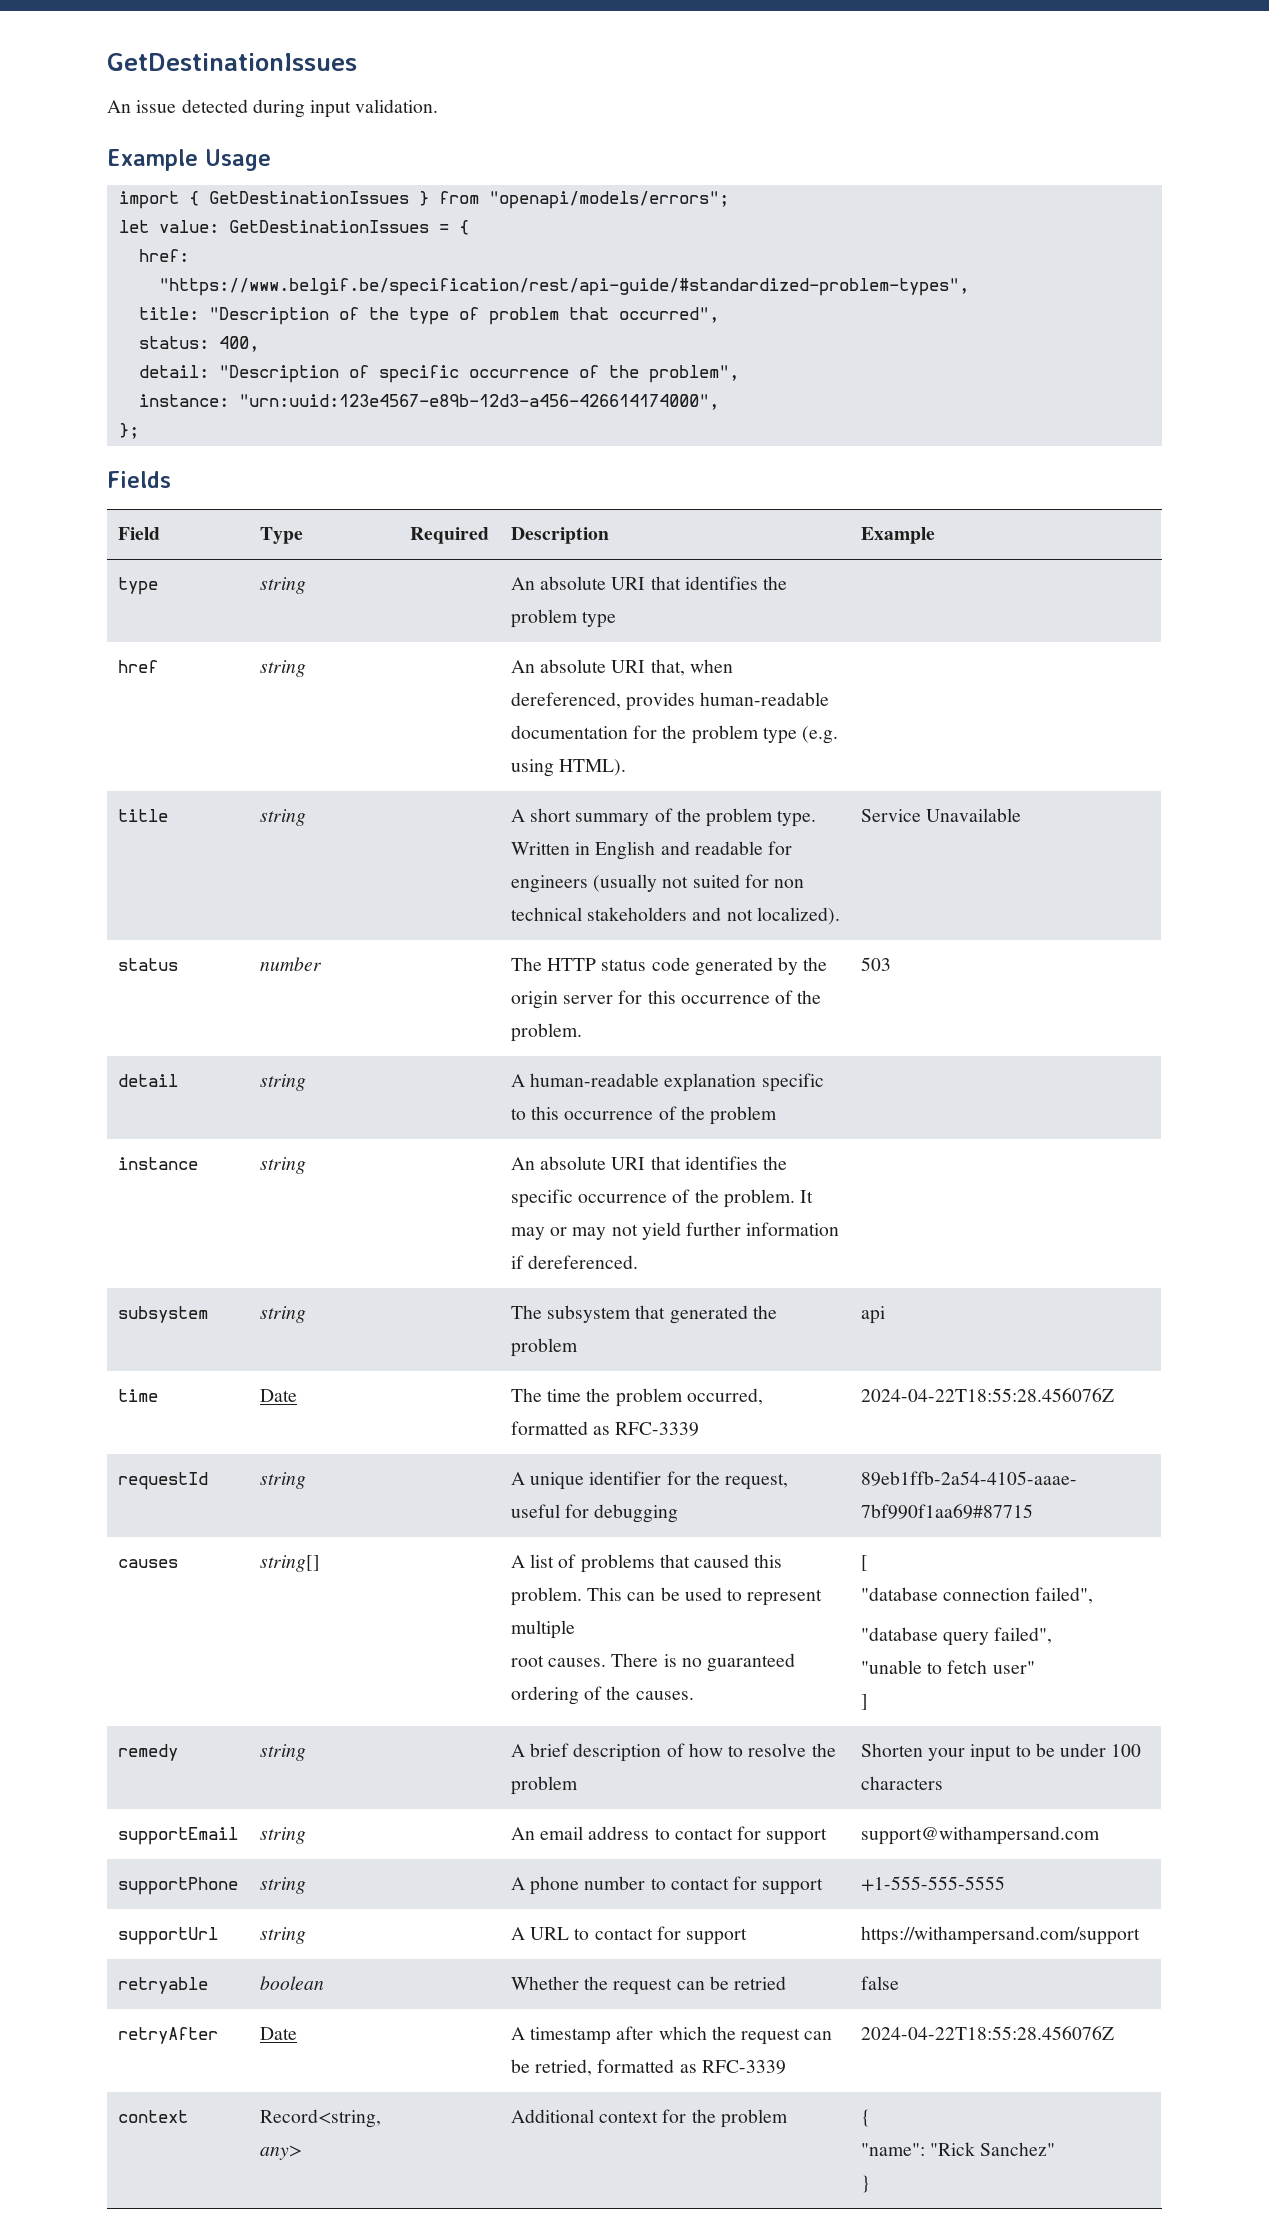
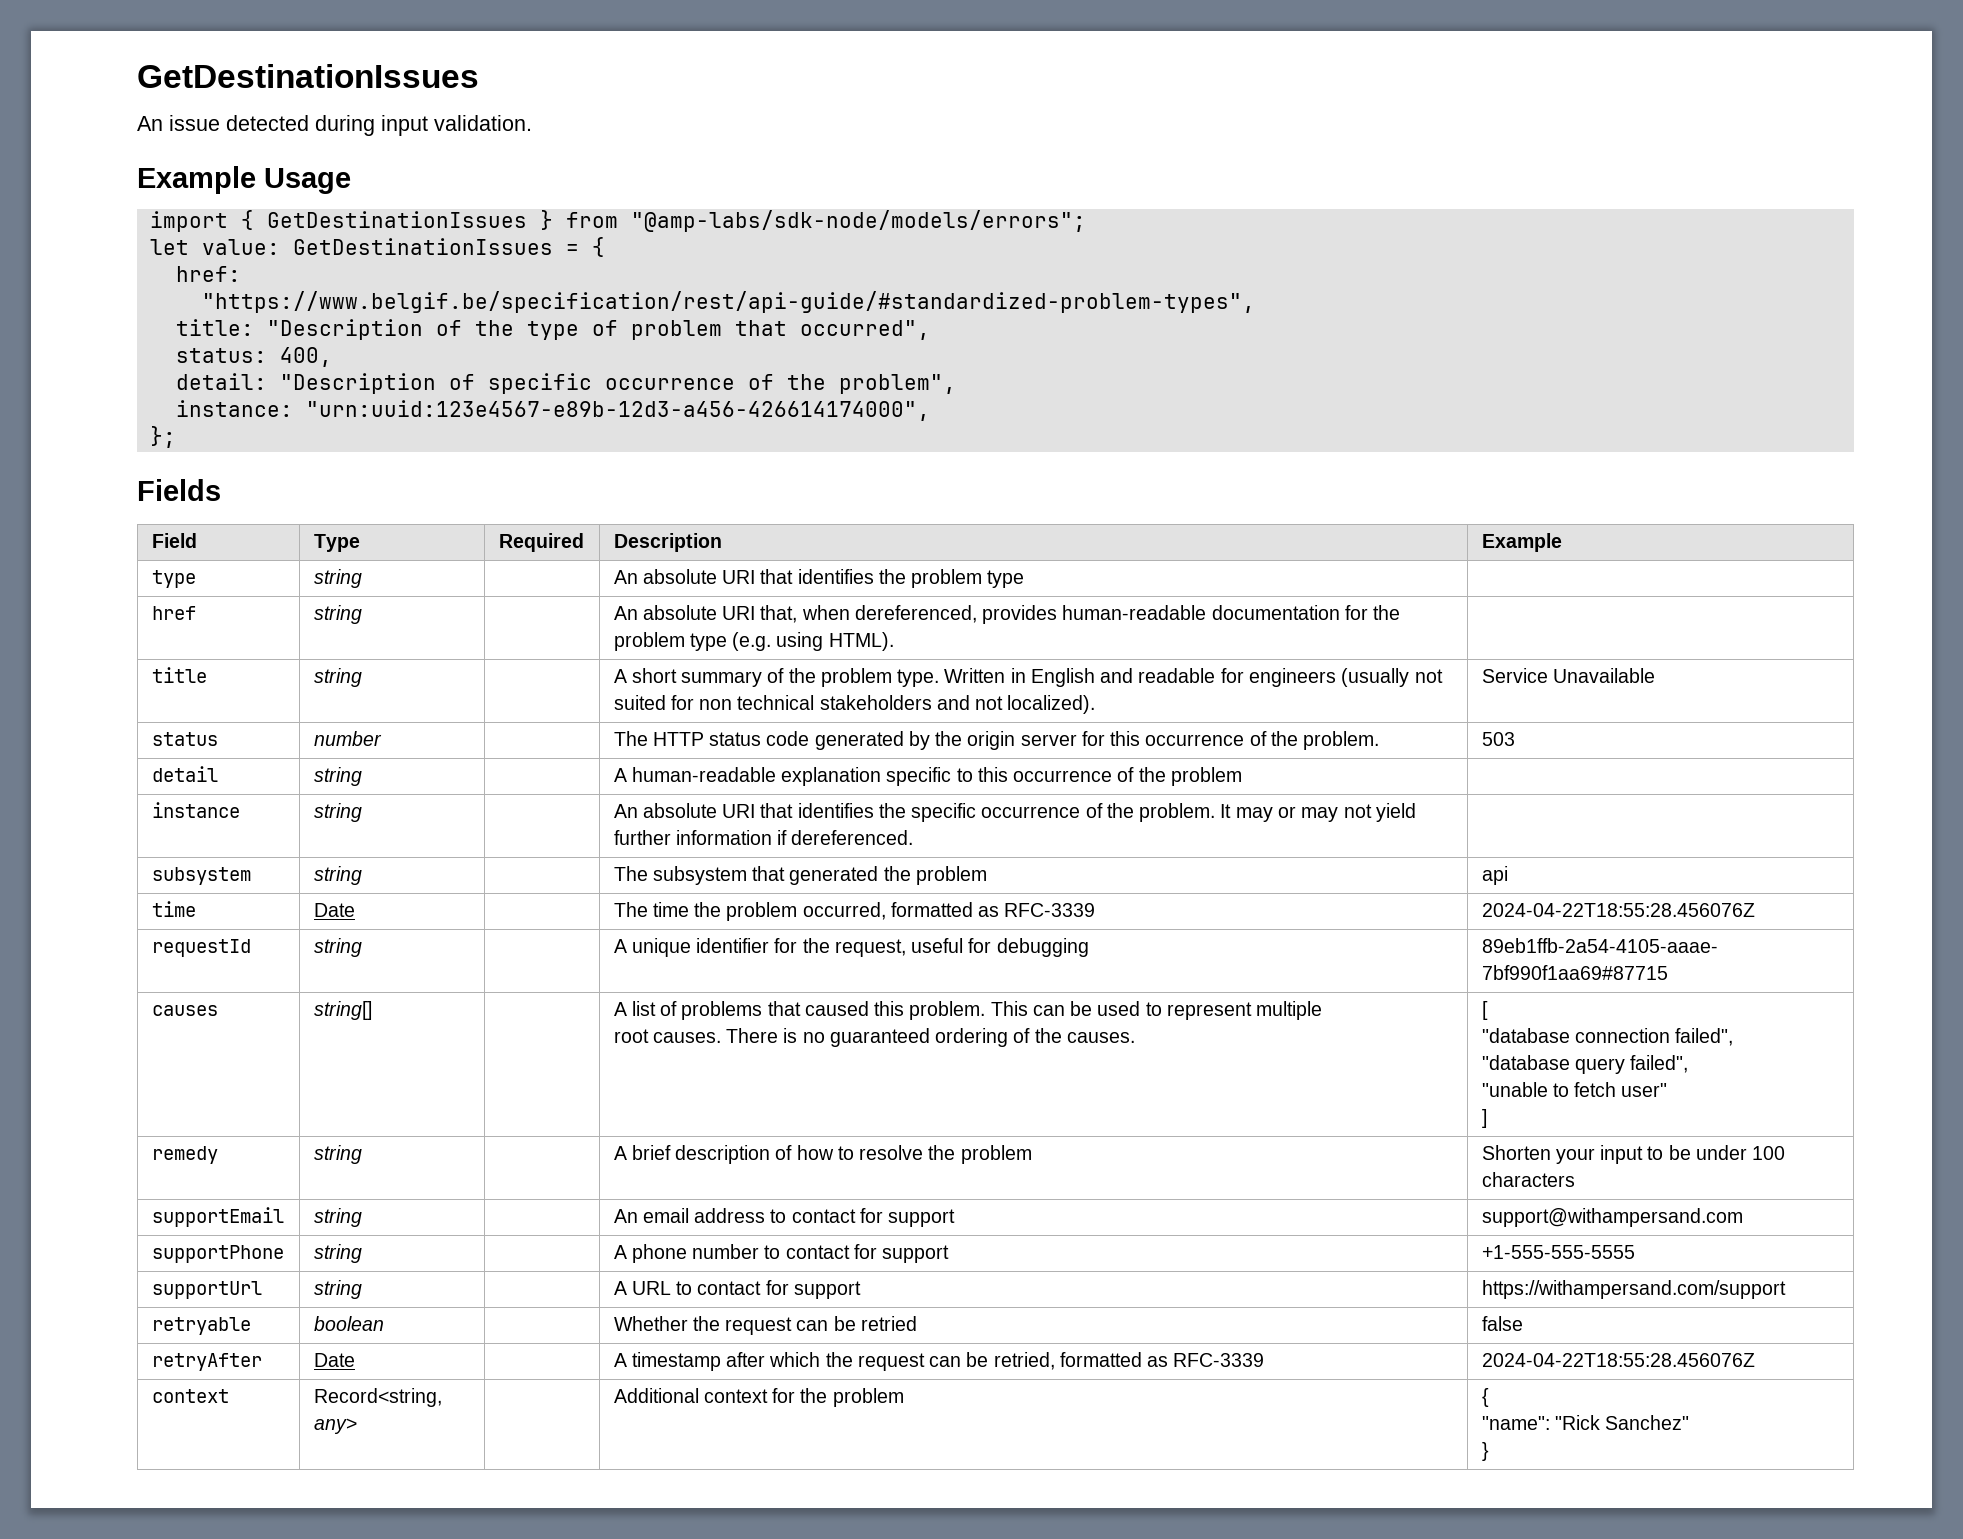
- import { GetDestinationIssues } from "openapi/models/errors";
+ import { GetDestinationIssues } from "@amp-labs/sdk-node/models/errors";

